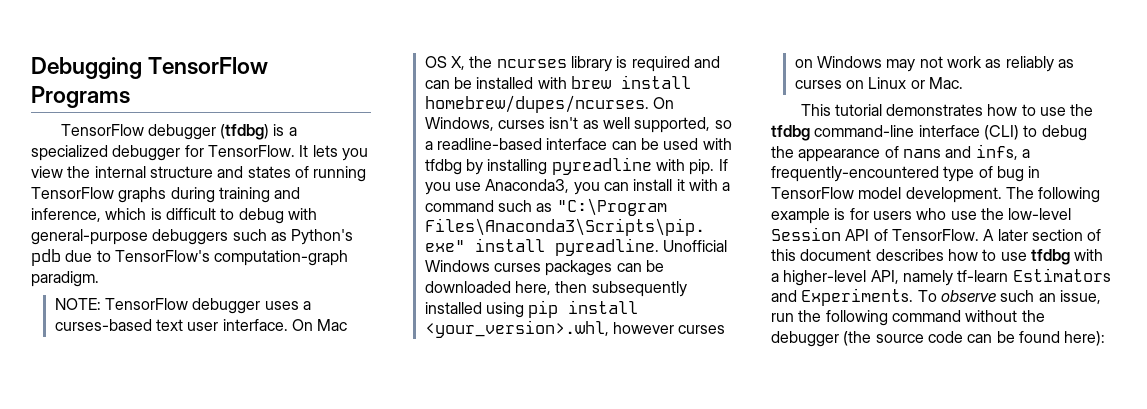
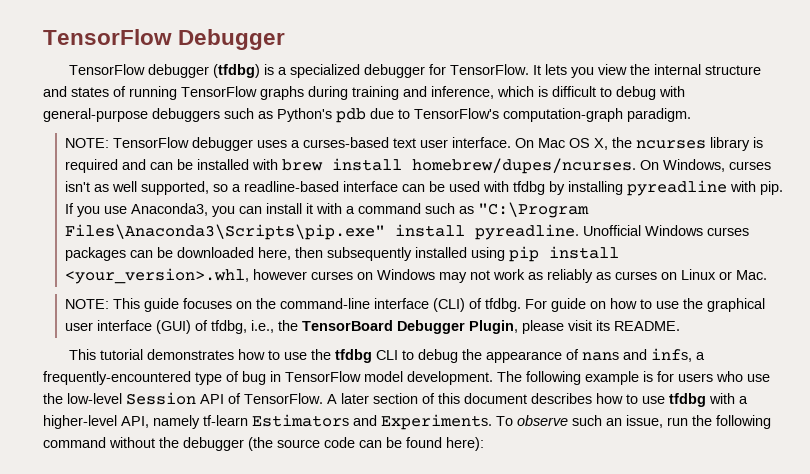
- Debugging TensorFlow Programs
+ TensorFlow Debugger
+ NOTE: This guide focuses on the command-line interface (CLI) of tfdbg. For guide on how to use the graphical user interface (GUI) of tfdbg, i.e., the TensorBoard Debugger Plugin, please visit its README.
- This tutorial demonstrates how to use the tfdbg command-line interface (CLI) to debug the appearance of nans and infs, a frequently-encountered type of bug in TensorFlow model development.
+ This tutorial demonstrates how to use the tfdbg CLI to debug the appearance of nans and infs, a frequently-encountered type of bug in TensorFlow model development.

